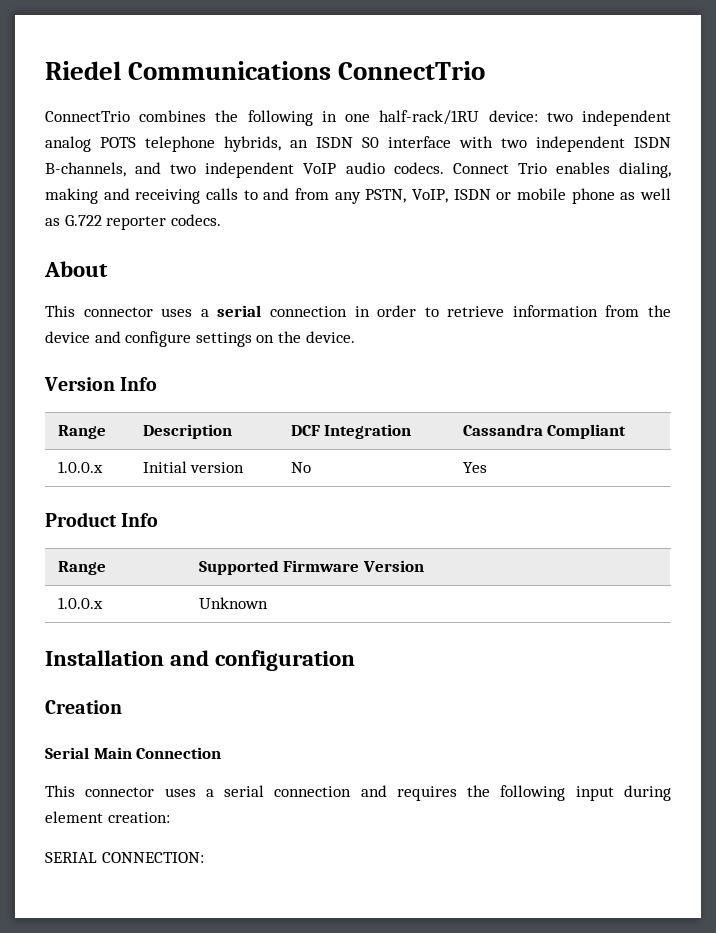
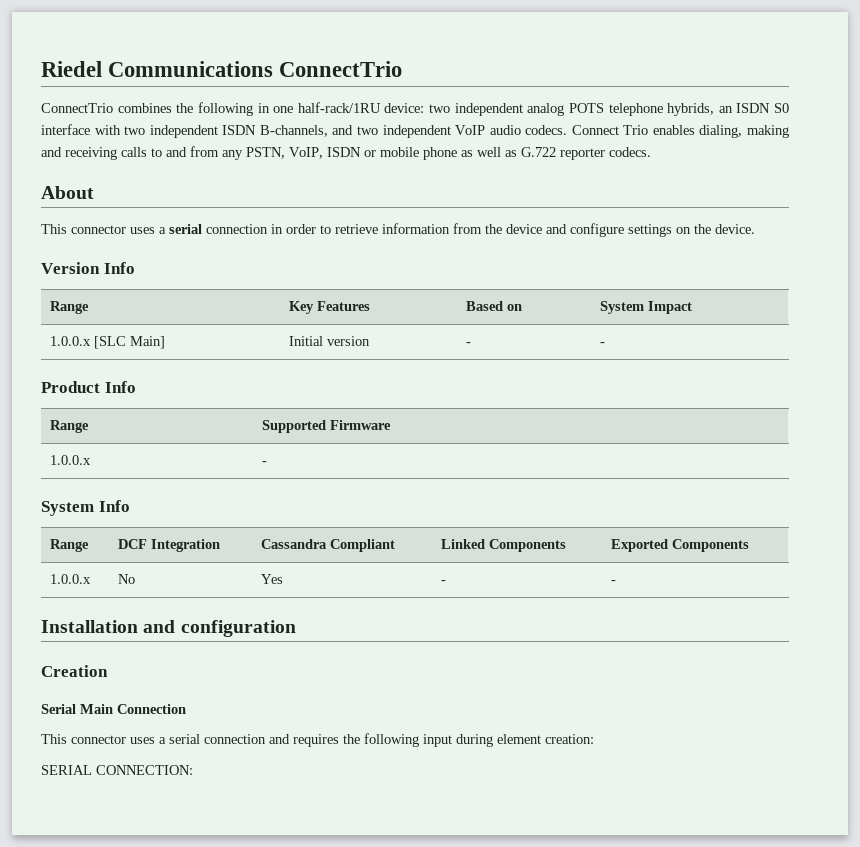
- Range | Description | DCF Integration | Cassandra Compliant
- 1.0.0.x | Initial version | No | Yes
+ Range | Key Features | Based on | System Impact
+ 1.0.0.x [SLC Main] | Initial version | - | -
- Range | Supported Firmware Version
- 1.0.0.x | Unknown
+ Range | Supported Firmware
+ 1.0.0.x | -
+ System Info
+ Range | DCF Integration | Cassandra Compliant | Linked Components | Exported Components
+ 1.0.0.x | No | Yes | - | -

